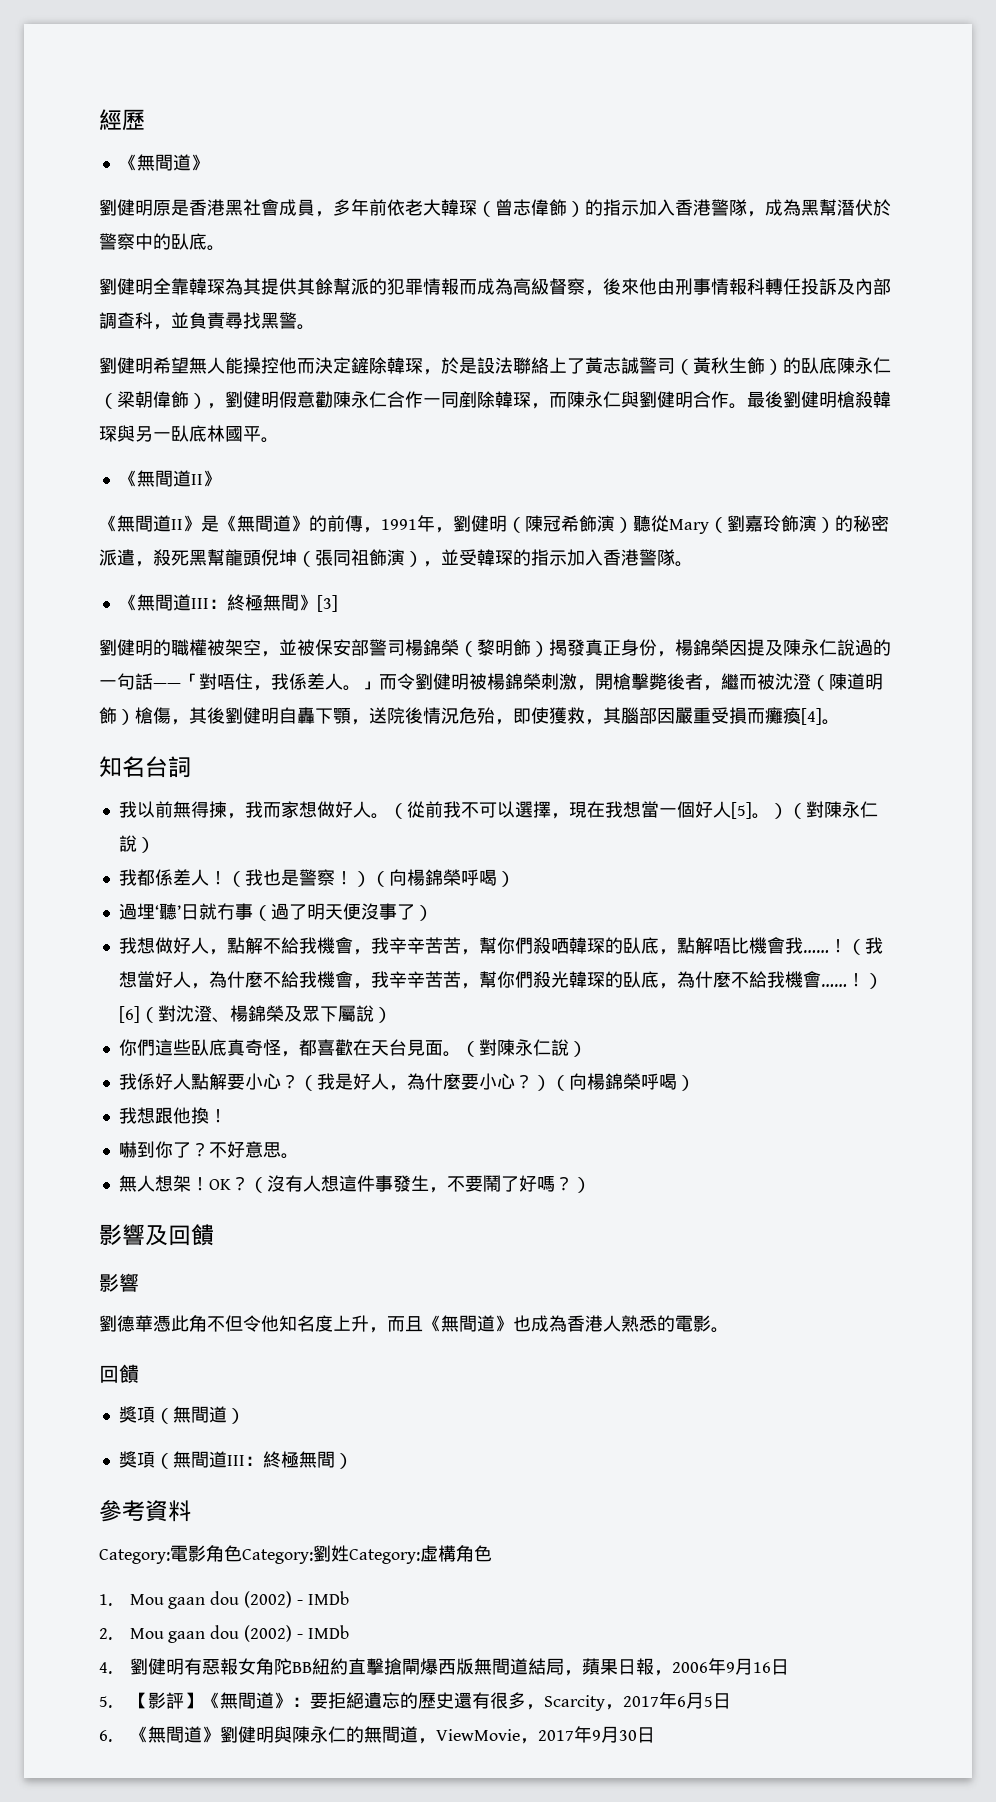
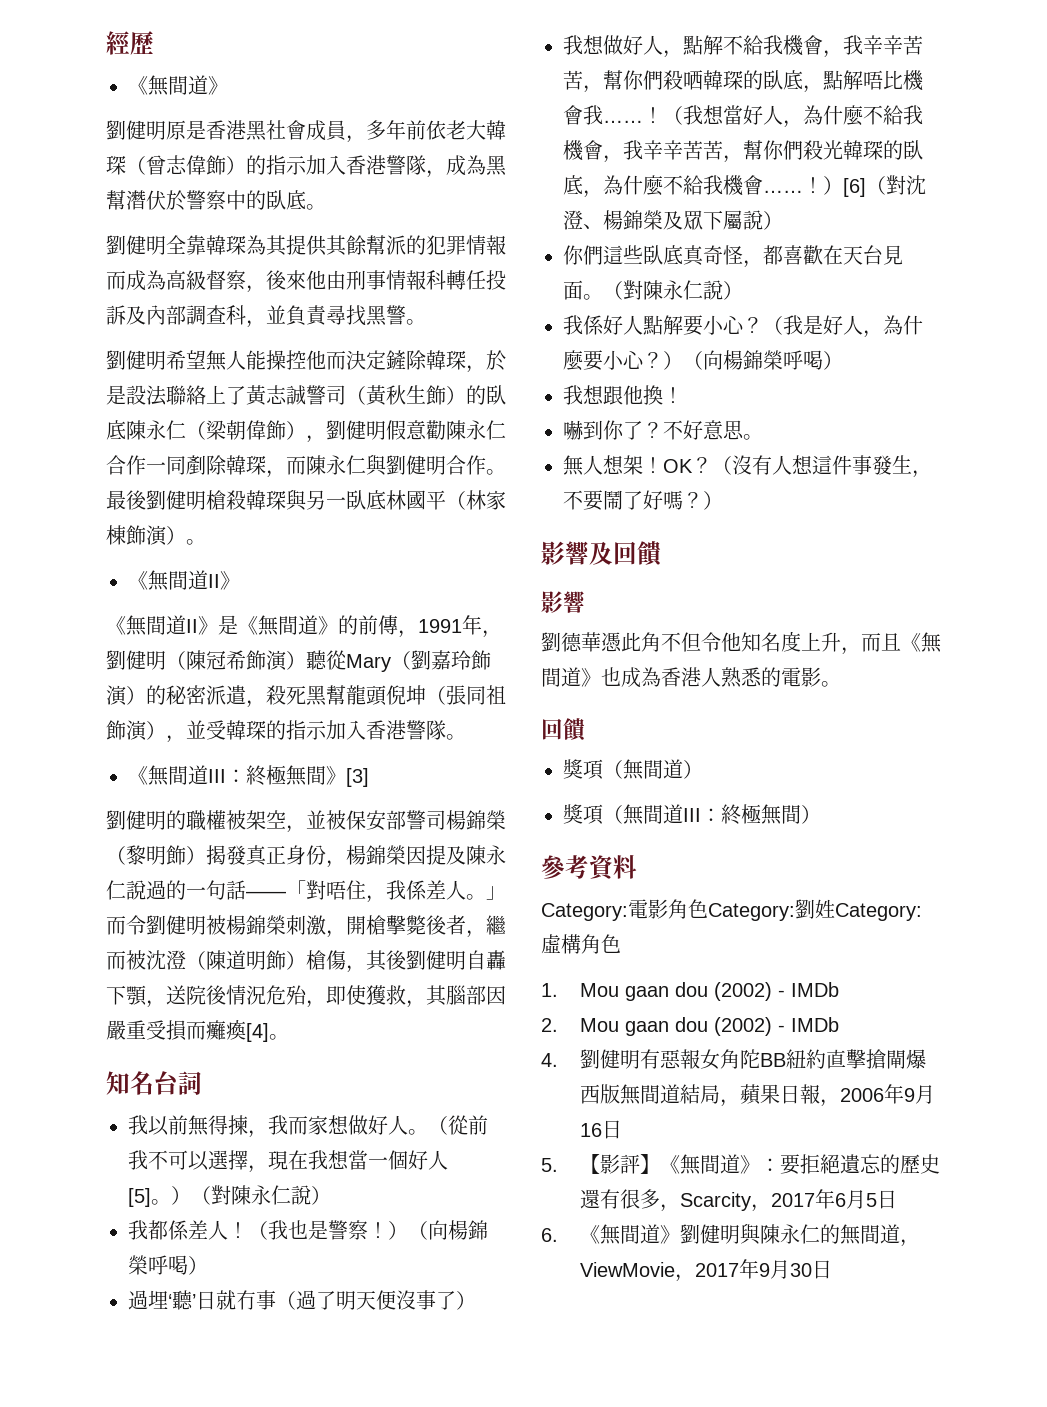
- 最後劉健明槍殺韓琛與另一臥底林國平。
+ 最後劉健明槍殺韓琛與另一臥底林國平（林家棟飾演）。

